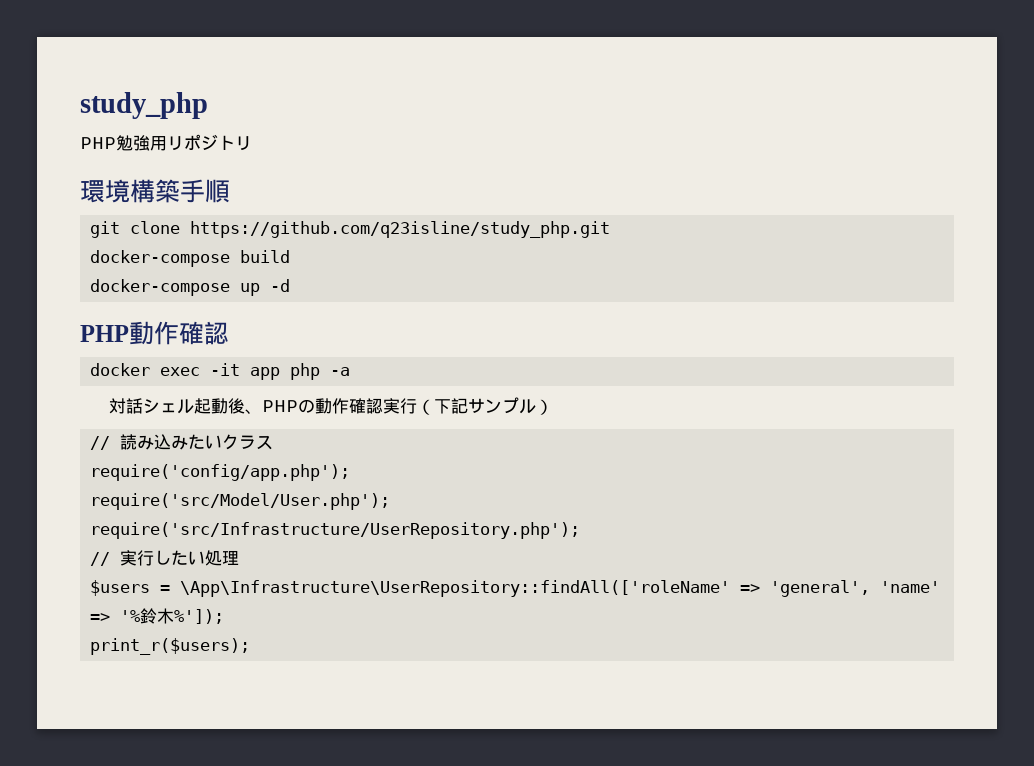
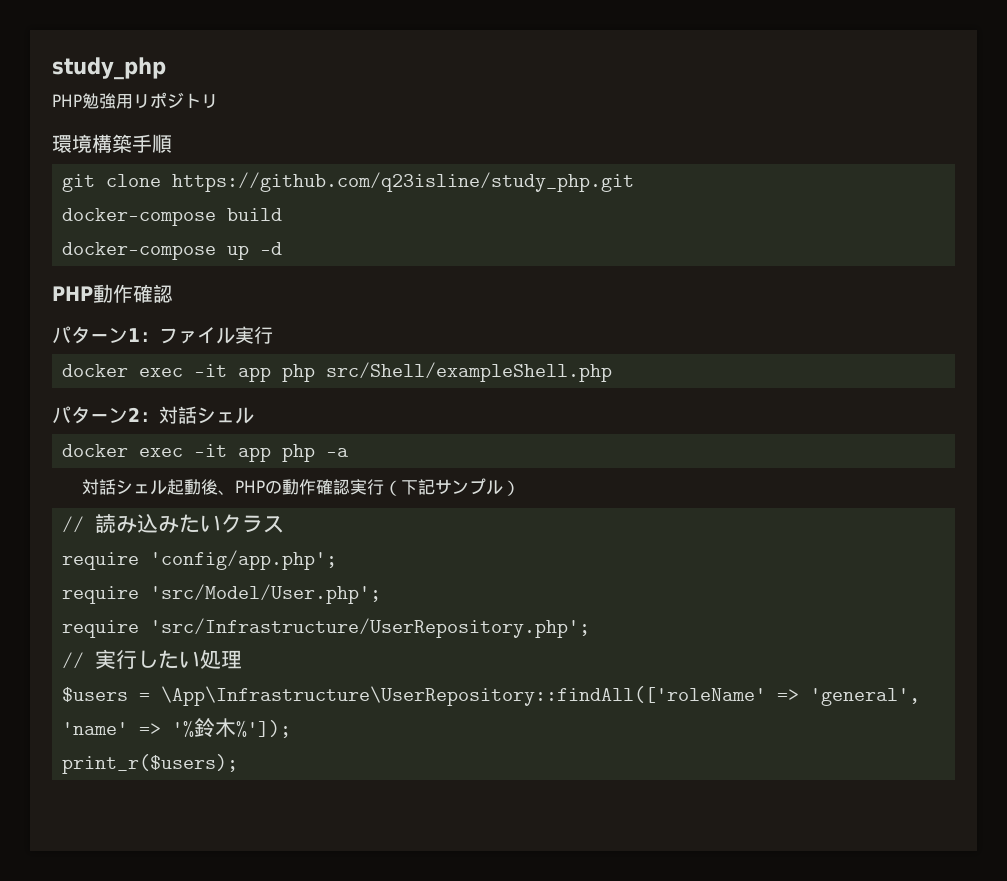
+ パターン1：ファイル実行
+ docker exec -it app php src/Shell/exampleShell.php
+ パターン2：対話シェル
- require('config/app.php');
- require('src/Model/User.php');
- require('src/Infrastructure/UserRepository.php');
+ require 'config/app.php';
+ require 'src/Model/User.php';
+ require 'src/Infrastructure/UserRepository.php';

